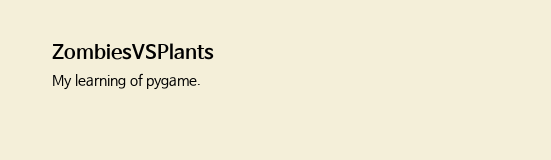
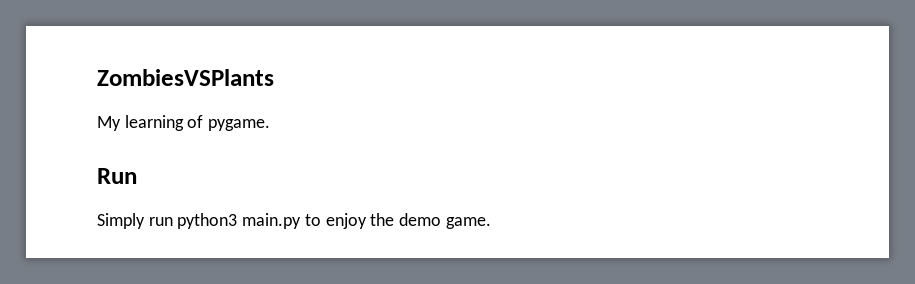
+ Run
+ Simply run python3 main.py to enjoy the demo game.

